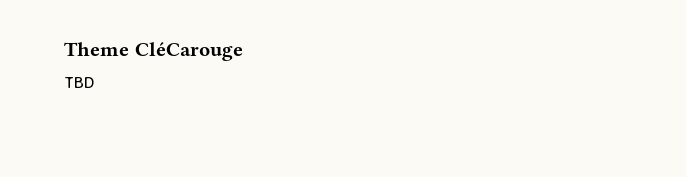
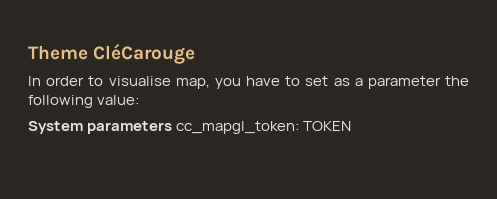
- TBD
+ In order to visualise map, you have to set as a parameter the following value:
+ System parameters cc_mapgl_token: TOKEN

